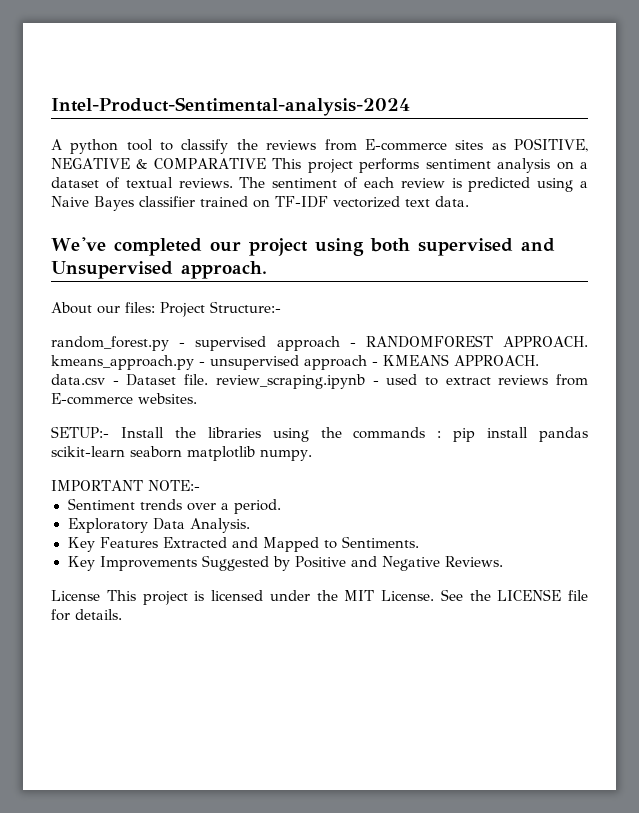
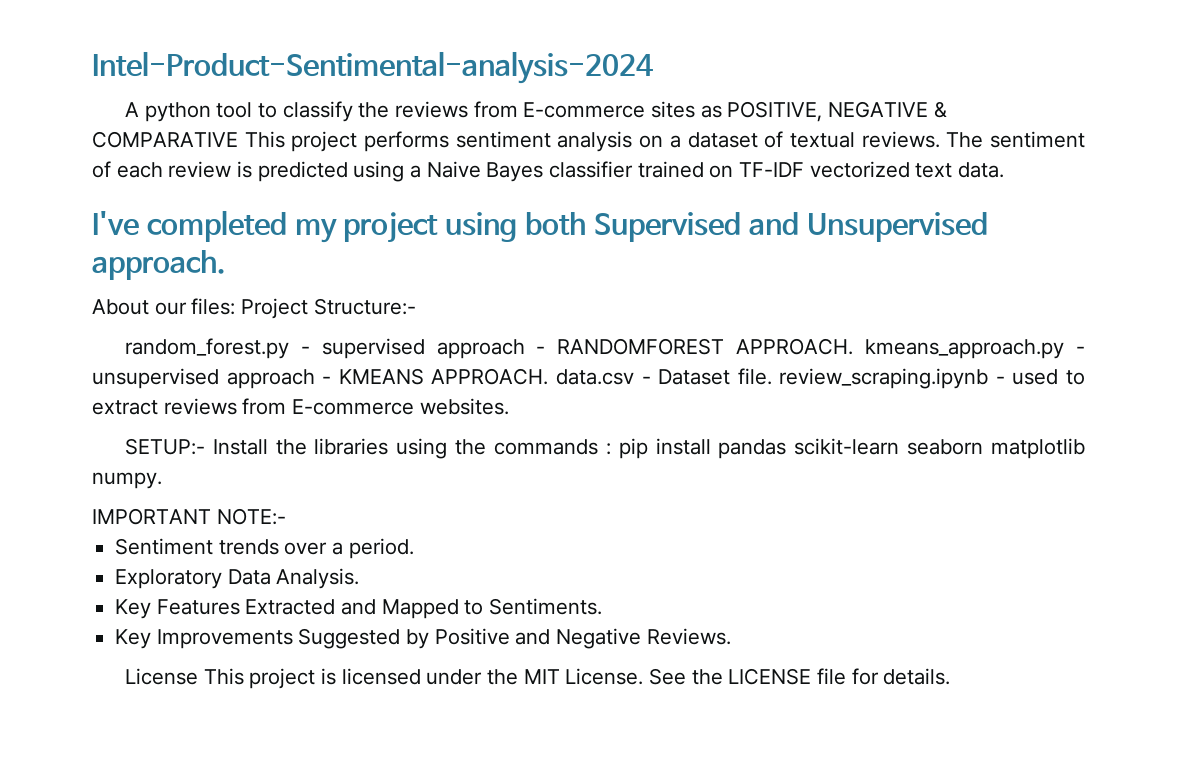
- We've completed our project using both supervised and Unsupervised approach.
+ I've completed my project using both Supervised and Unsupervised approach.

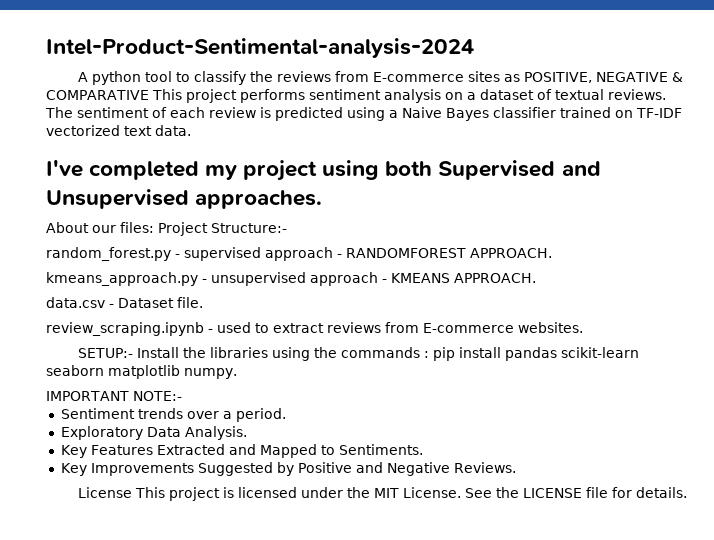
- I've completed my project using both Supervised and Unsupervised approach.
+ I've completed my project using both Supervised and Unsupervised approaches.
- random_forest.py - supervised approach - RANDOMFOREST APPROACH. kmeans_approach.py - unsupervised approach - KMEANS APPROACH. data.csv - Dataset file. review_scraping.ipynb - used to extract reviews from E-commerce websites.
+ random_forest.py - supervised approach - RANDOMFOREST APPROACH.
+ kmeans_approach.py - unsupervised approach - KMEANS APPROACH.
+ data.csv - Dataset file.
+ review_scraping.ipynb - used to extract reviews from E-commerce websites.

